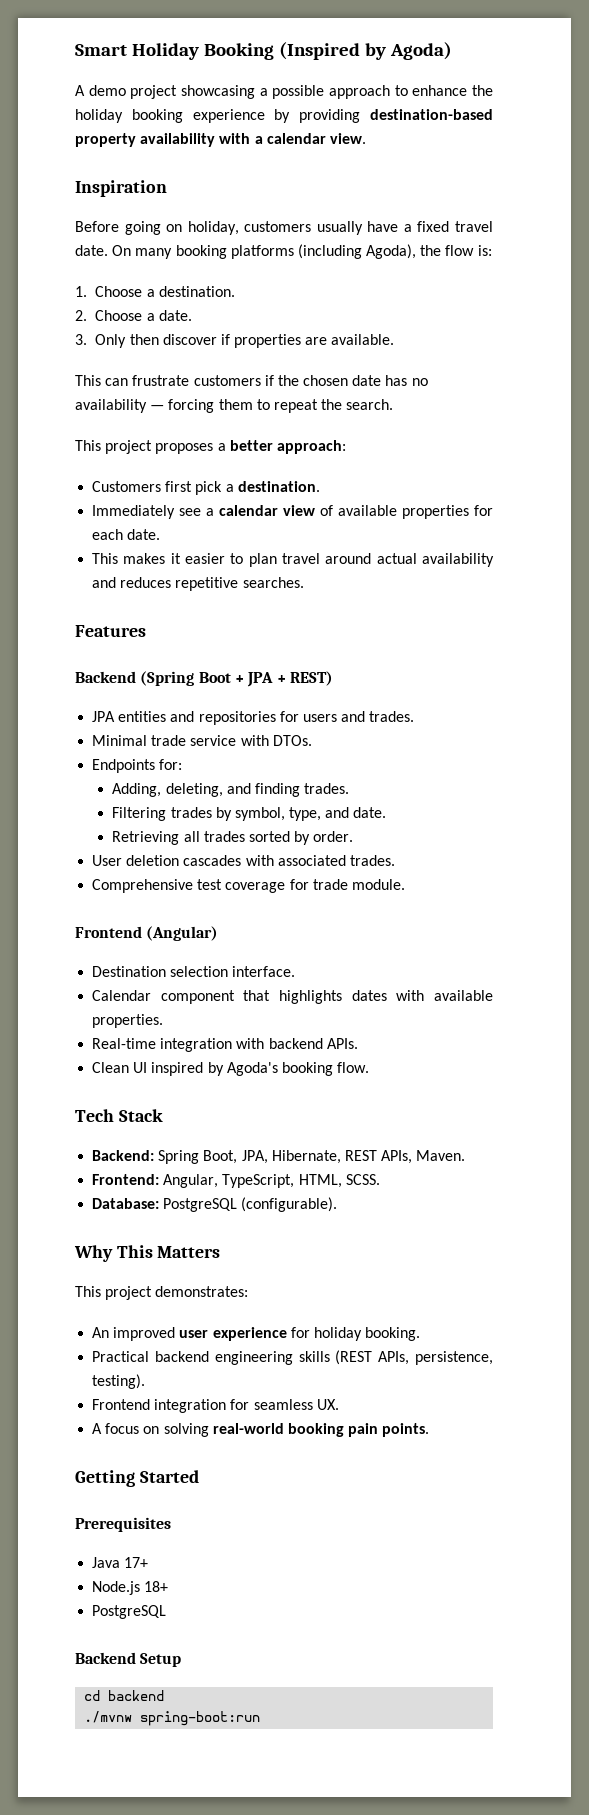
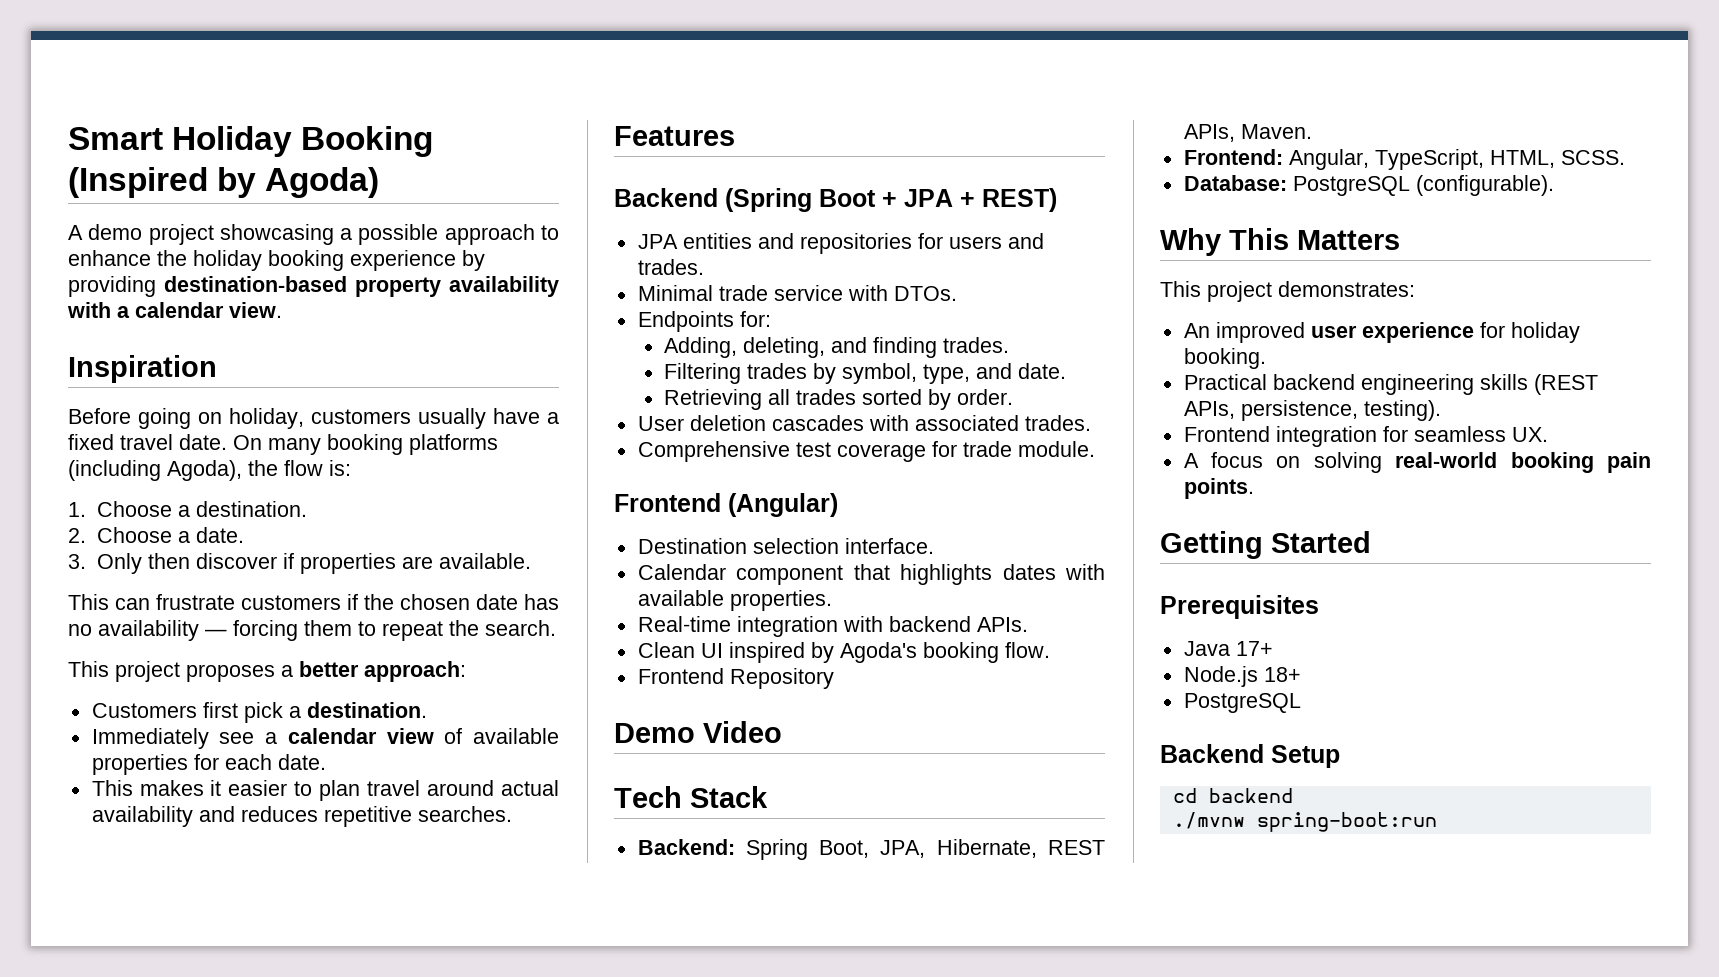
+ Frontend Repository
+ Demo Video

